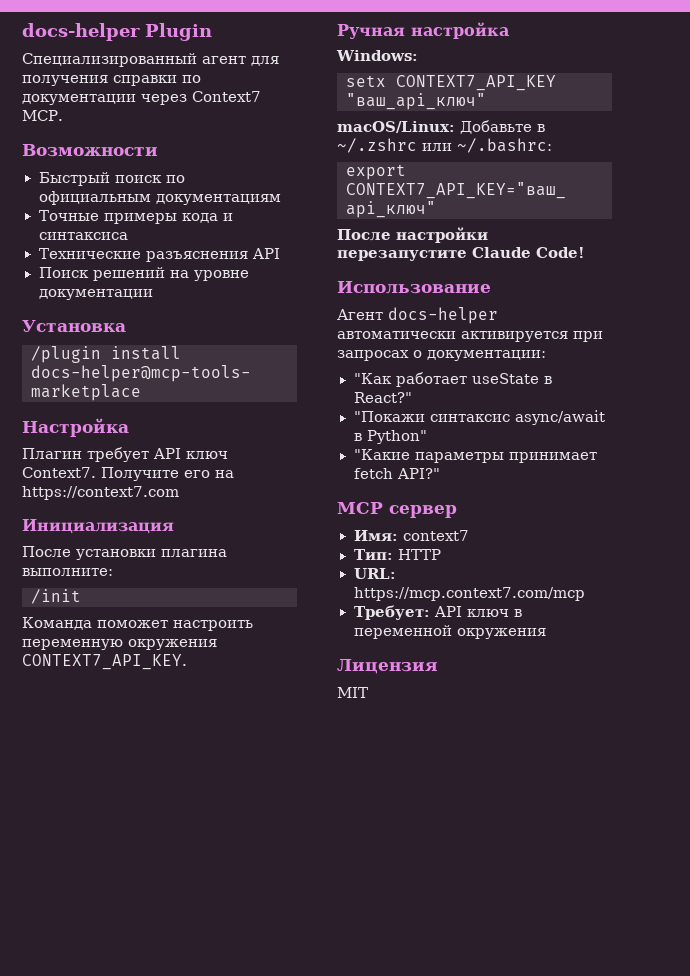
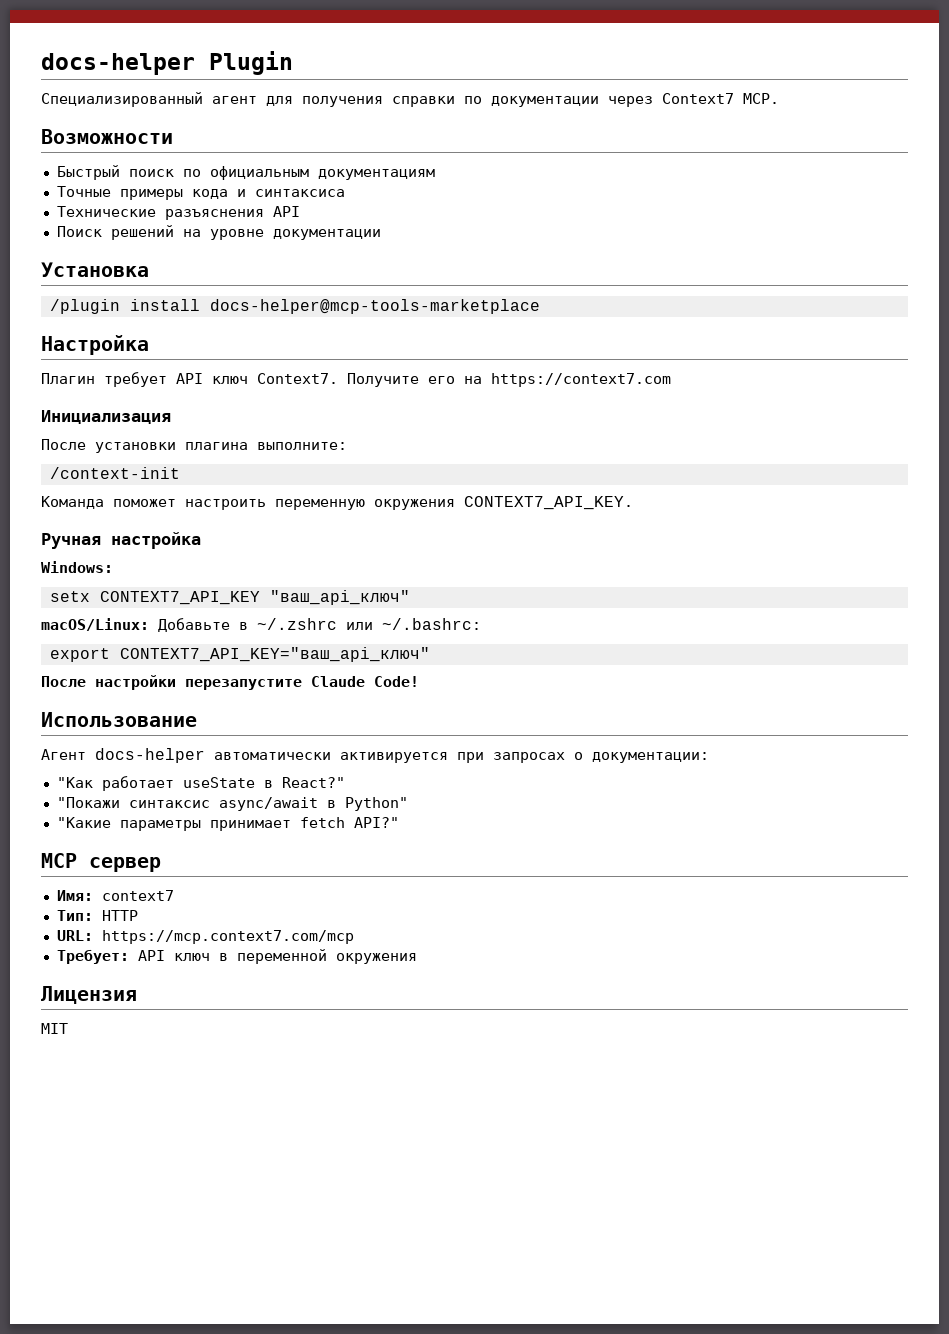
- /init
+ /context-init

